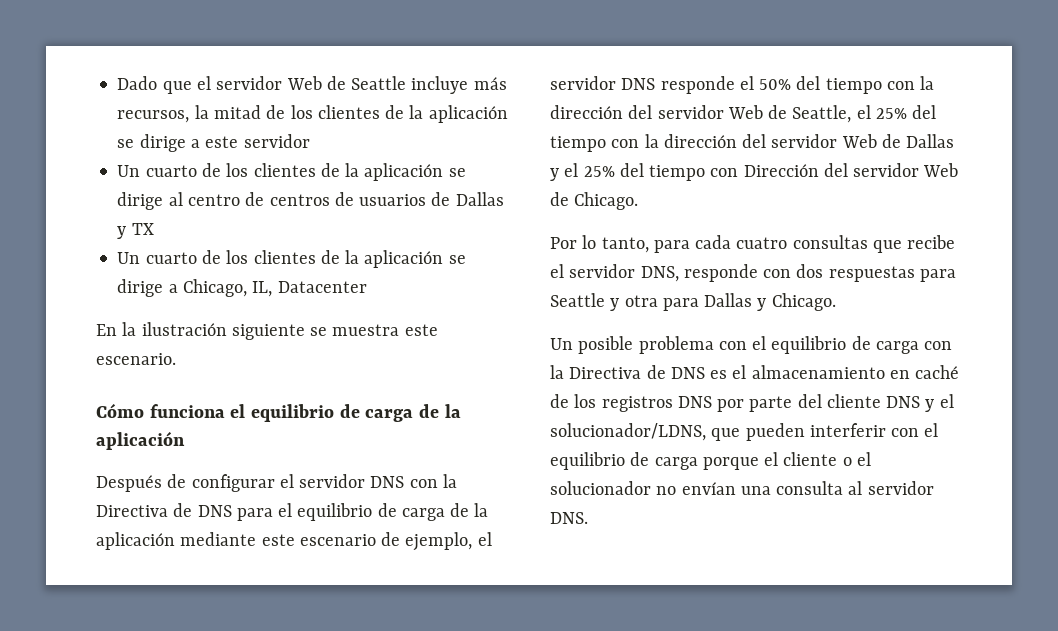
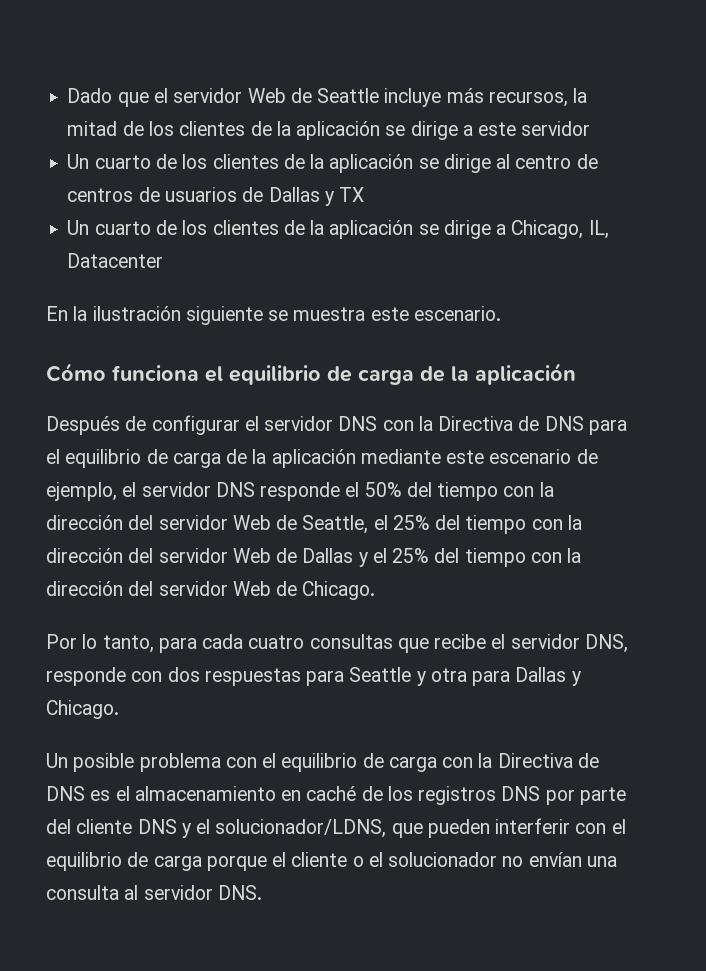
- Después de configurar el servidor DNS con la Directiva de DNS para el equilibrio de carga de la aplicación mediante este escenario de ejemplo, el servidor DNS responde el 50% del tiempo con la dirección del servidor Web de Seattle, el 25% del tiempo con la dirección del servidor Web de Dallas y el 25% del tiempo con Dirección del servidor Web de Chicago.
+ Después de configurar el servidor DNS con la Directiva de DNS para el equilibrio de carga de la aplicación mediante este escenario de ejemplo, el servidor DNS responde el 50% del tiempo con la dirección del servidor Web de Seattle, el 25% del tiempo con la dirección del servidor Web de Dallas y el 25% del tiempo con la dirección del servidor Web de Chicago.

